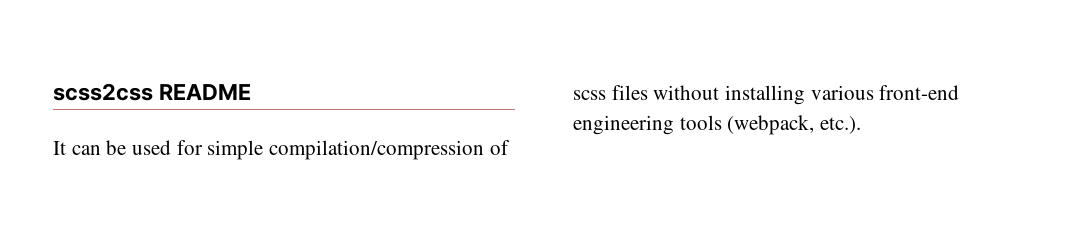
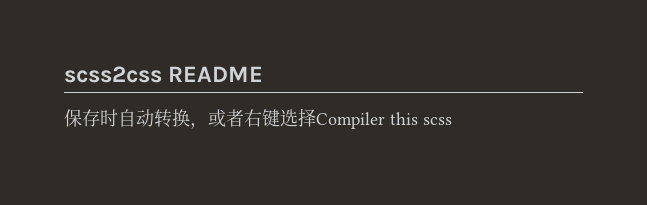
- It can be used for simple compilation/compression of scss files without installing various front-end engineering tools (webpack, etc.).
+ 保存时自动转换，或者右键选择Compiler this scss

